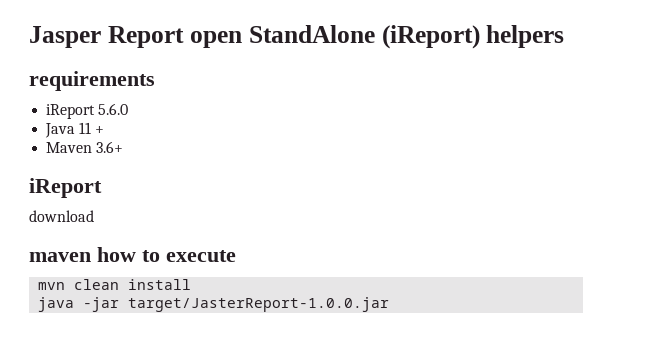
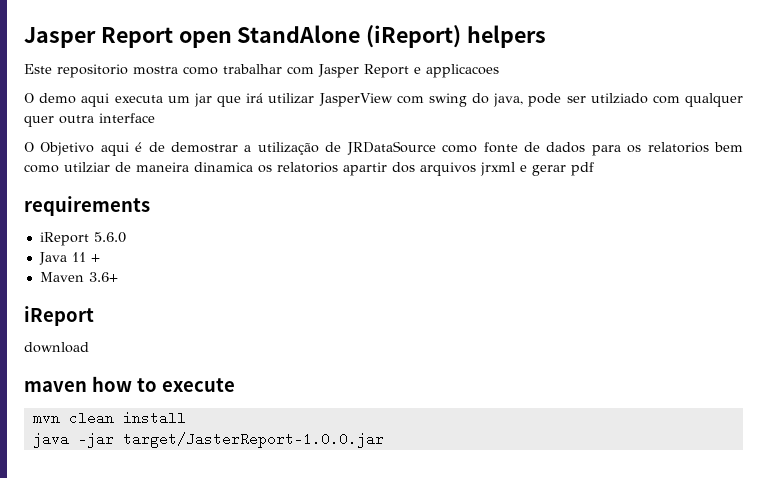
+ Este repositorio mostra como trabalhar com Jasper Report e applicacoes
+ O demo aqui executa um jar que irá utilizar JasperView com swing do java, pode ser utilziado com qualquer quer outra interface
+ O Objetivo aqui é de demostrar a utilização de JRDataSource como fonte de dados para os relatorios bem como utilziar de maneira dinamica os relatorios apartir dos arquivos jrxml e gerar pdf

